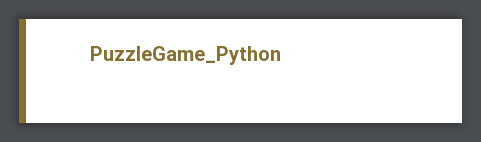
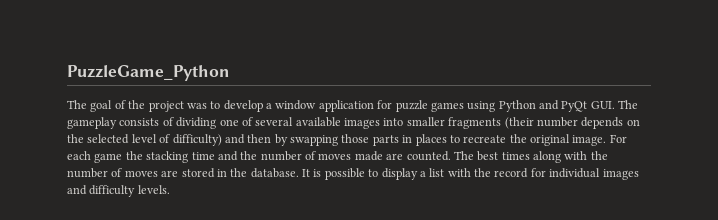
+ The goal of the project was to develop a window application for puzzle games using Python and PyQt GUI. The gameplay consists of dividing one of several available images into smaller fragments (their number depends on the selected level of difficulty) and then by swapping those parts in places to recreate the original image. For each game the stacking time and the number of moves made are counted. The best times along with the number of moves are stored in the database. It is possible to display a list with the record for individual images and difficulty levels.

